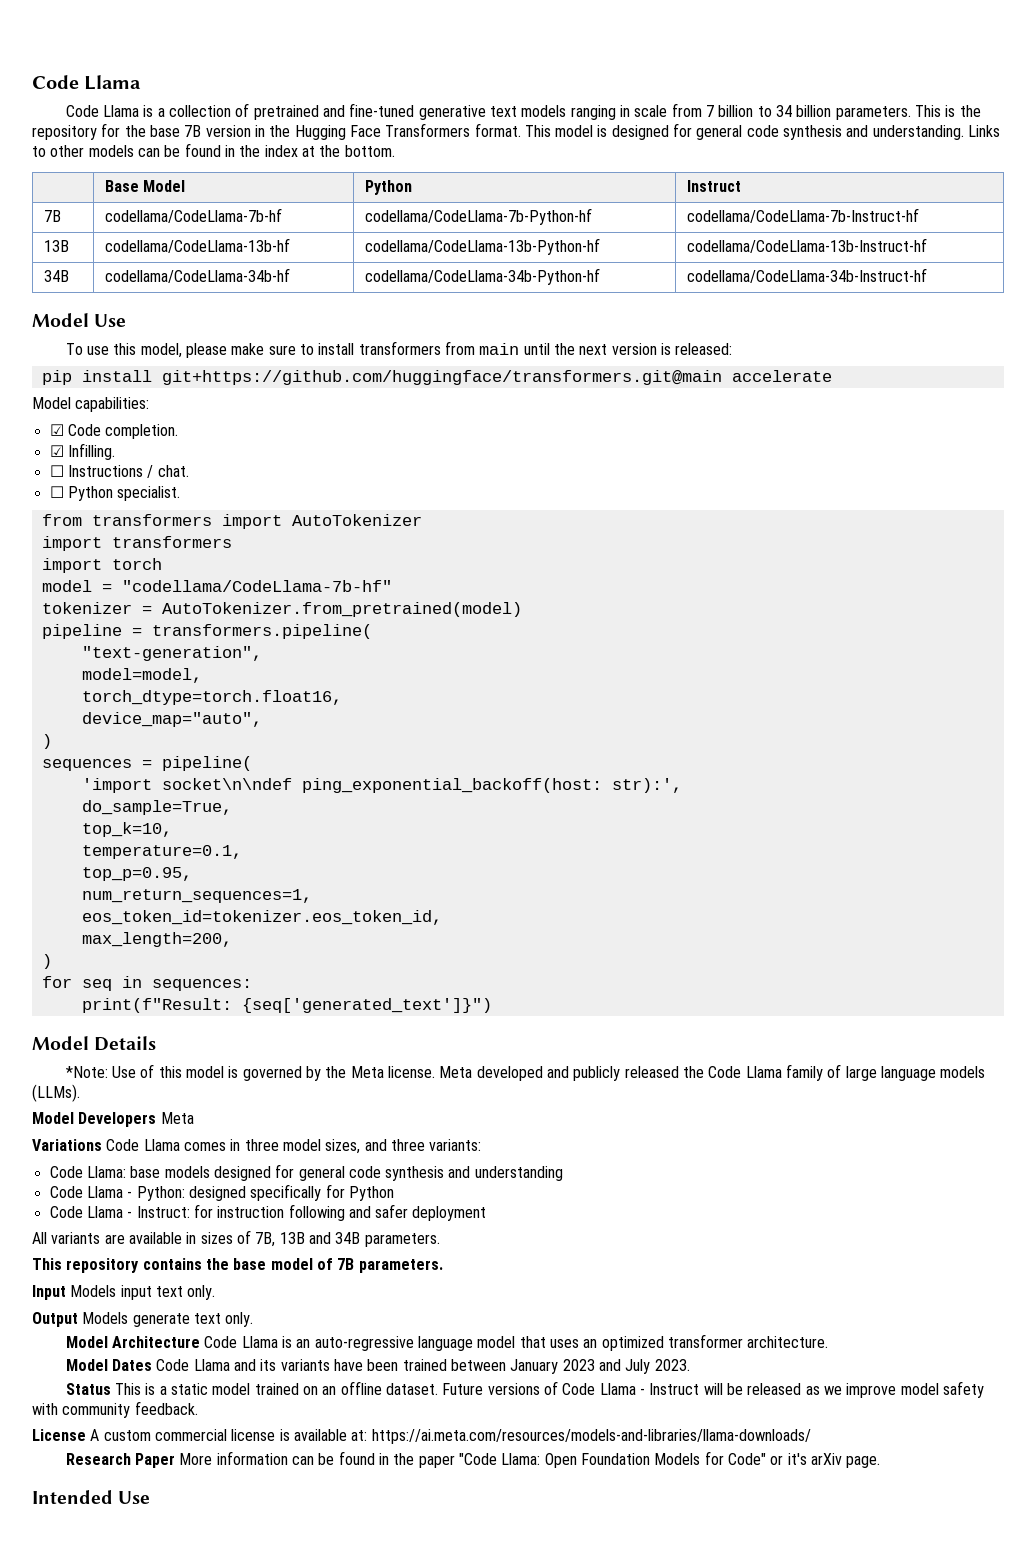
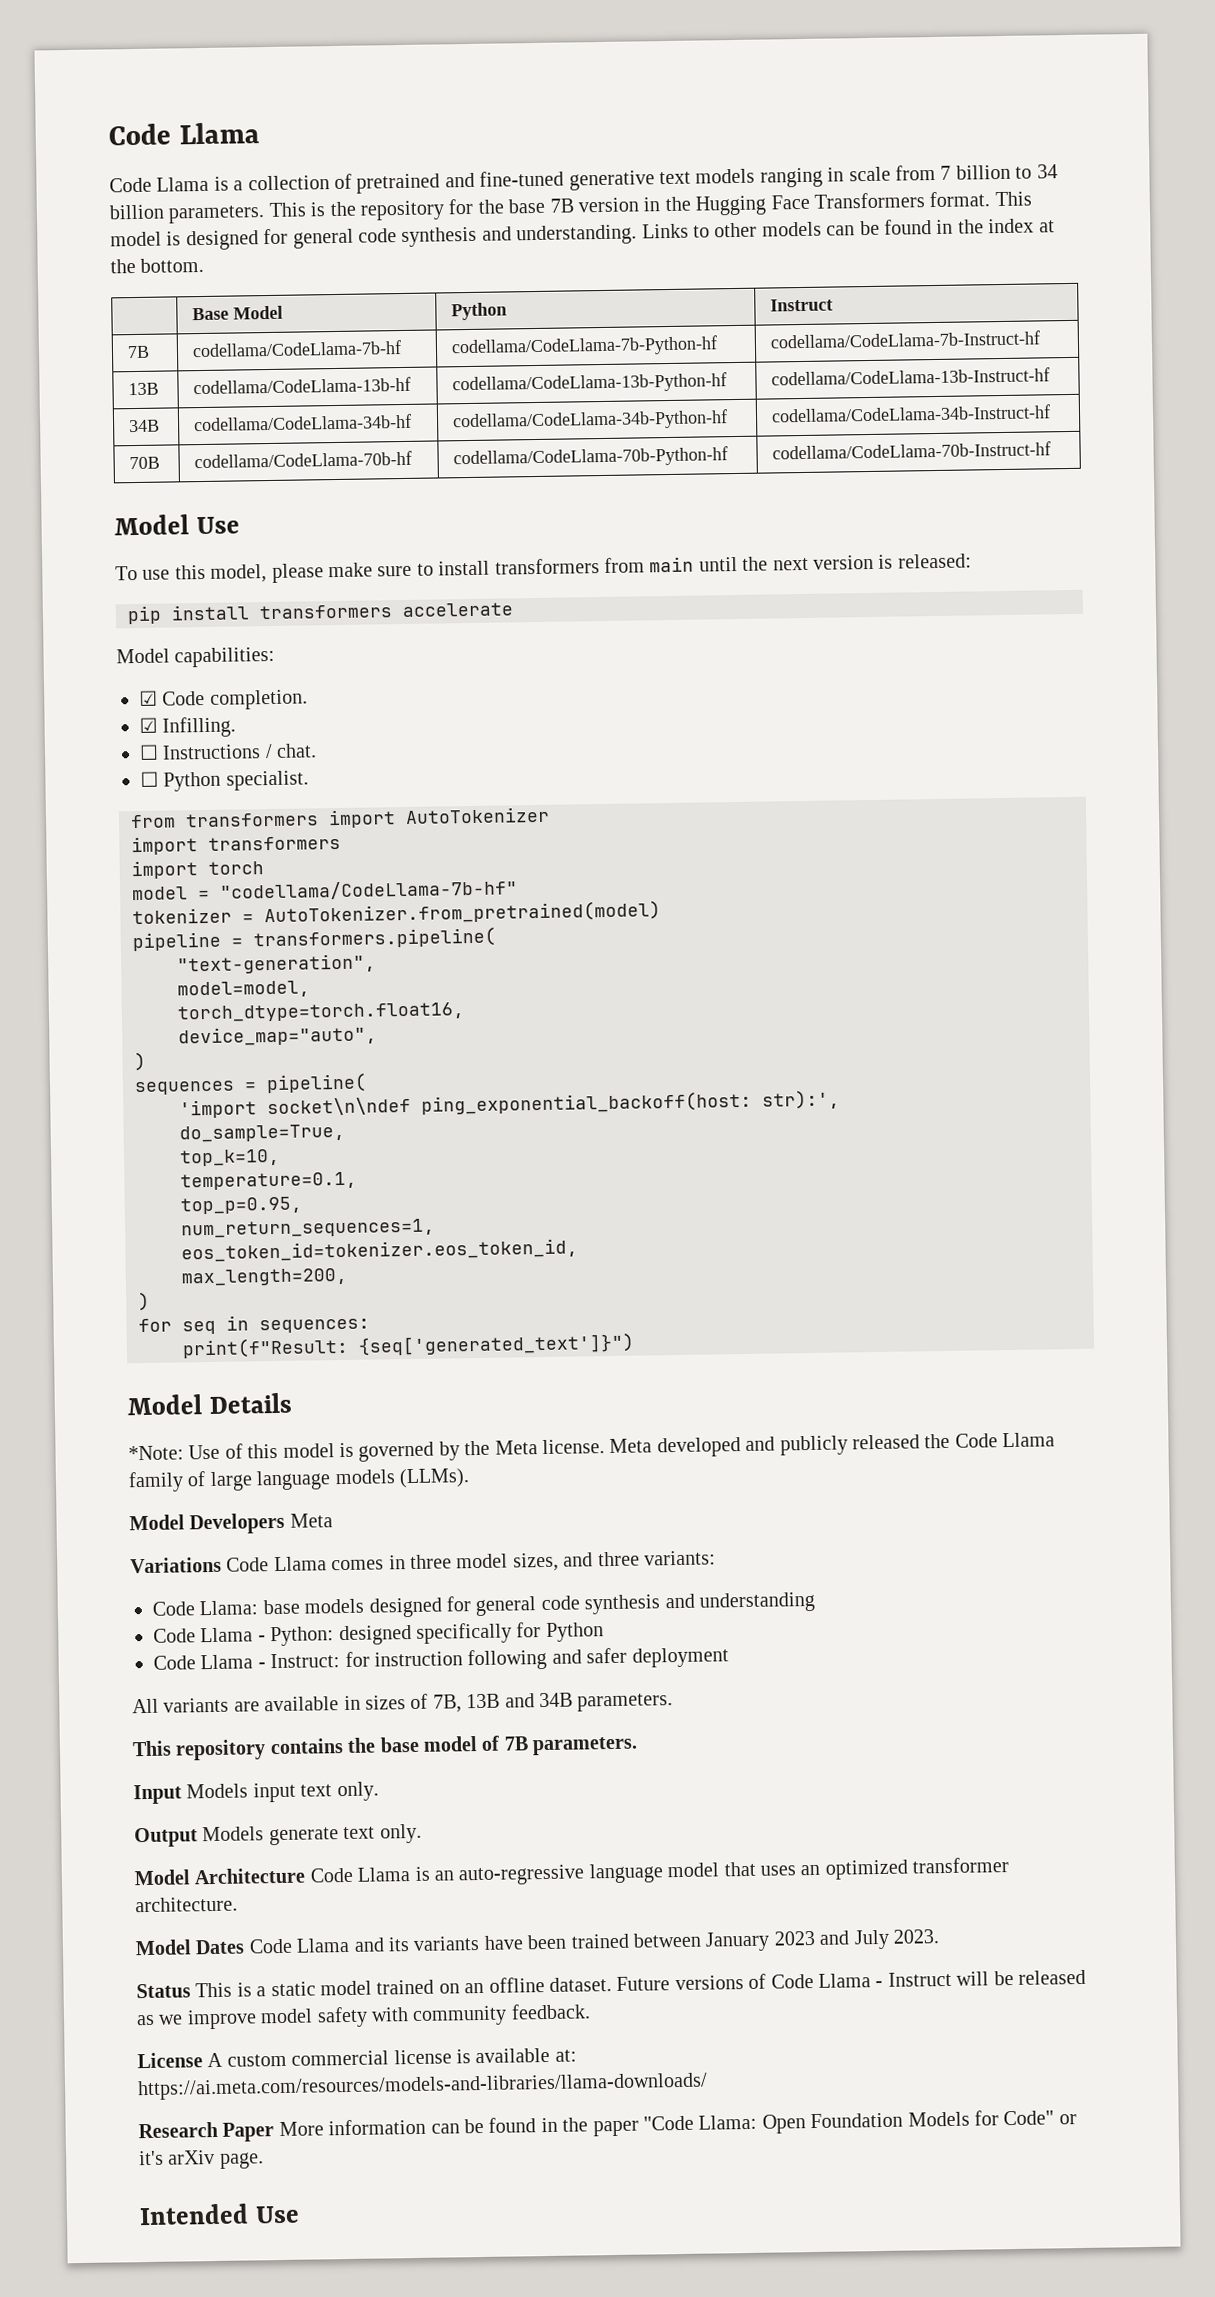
+ 70B | codellama/CodeLlama-70b-hf | codellama/CodeLlama-70b-Python-hf | codellama/CodeLlama-70b-Instruct-hf
- pip install git+https://github.com/huggingface/transformers.git@main accelerate
+ pip install transformers accelerate

